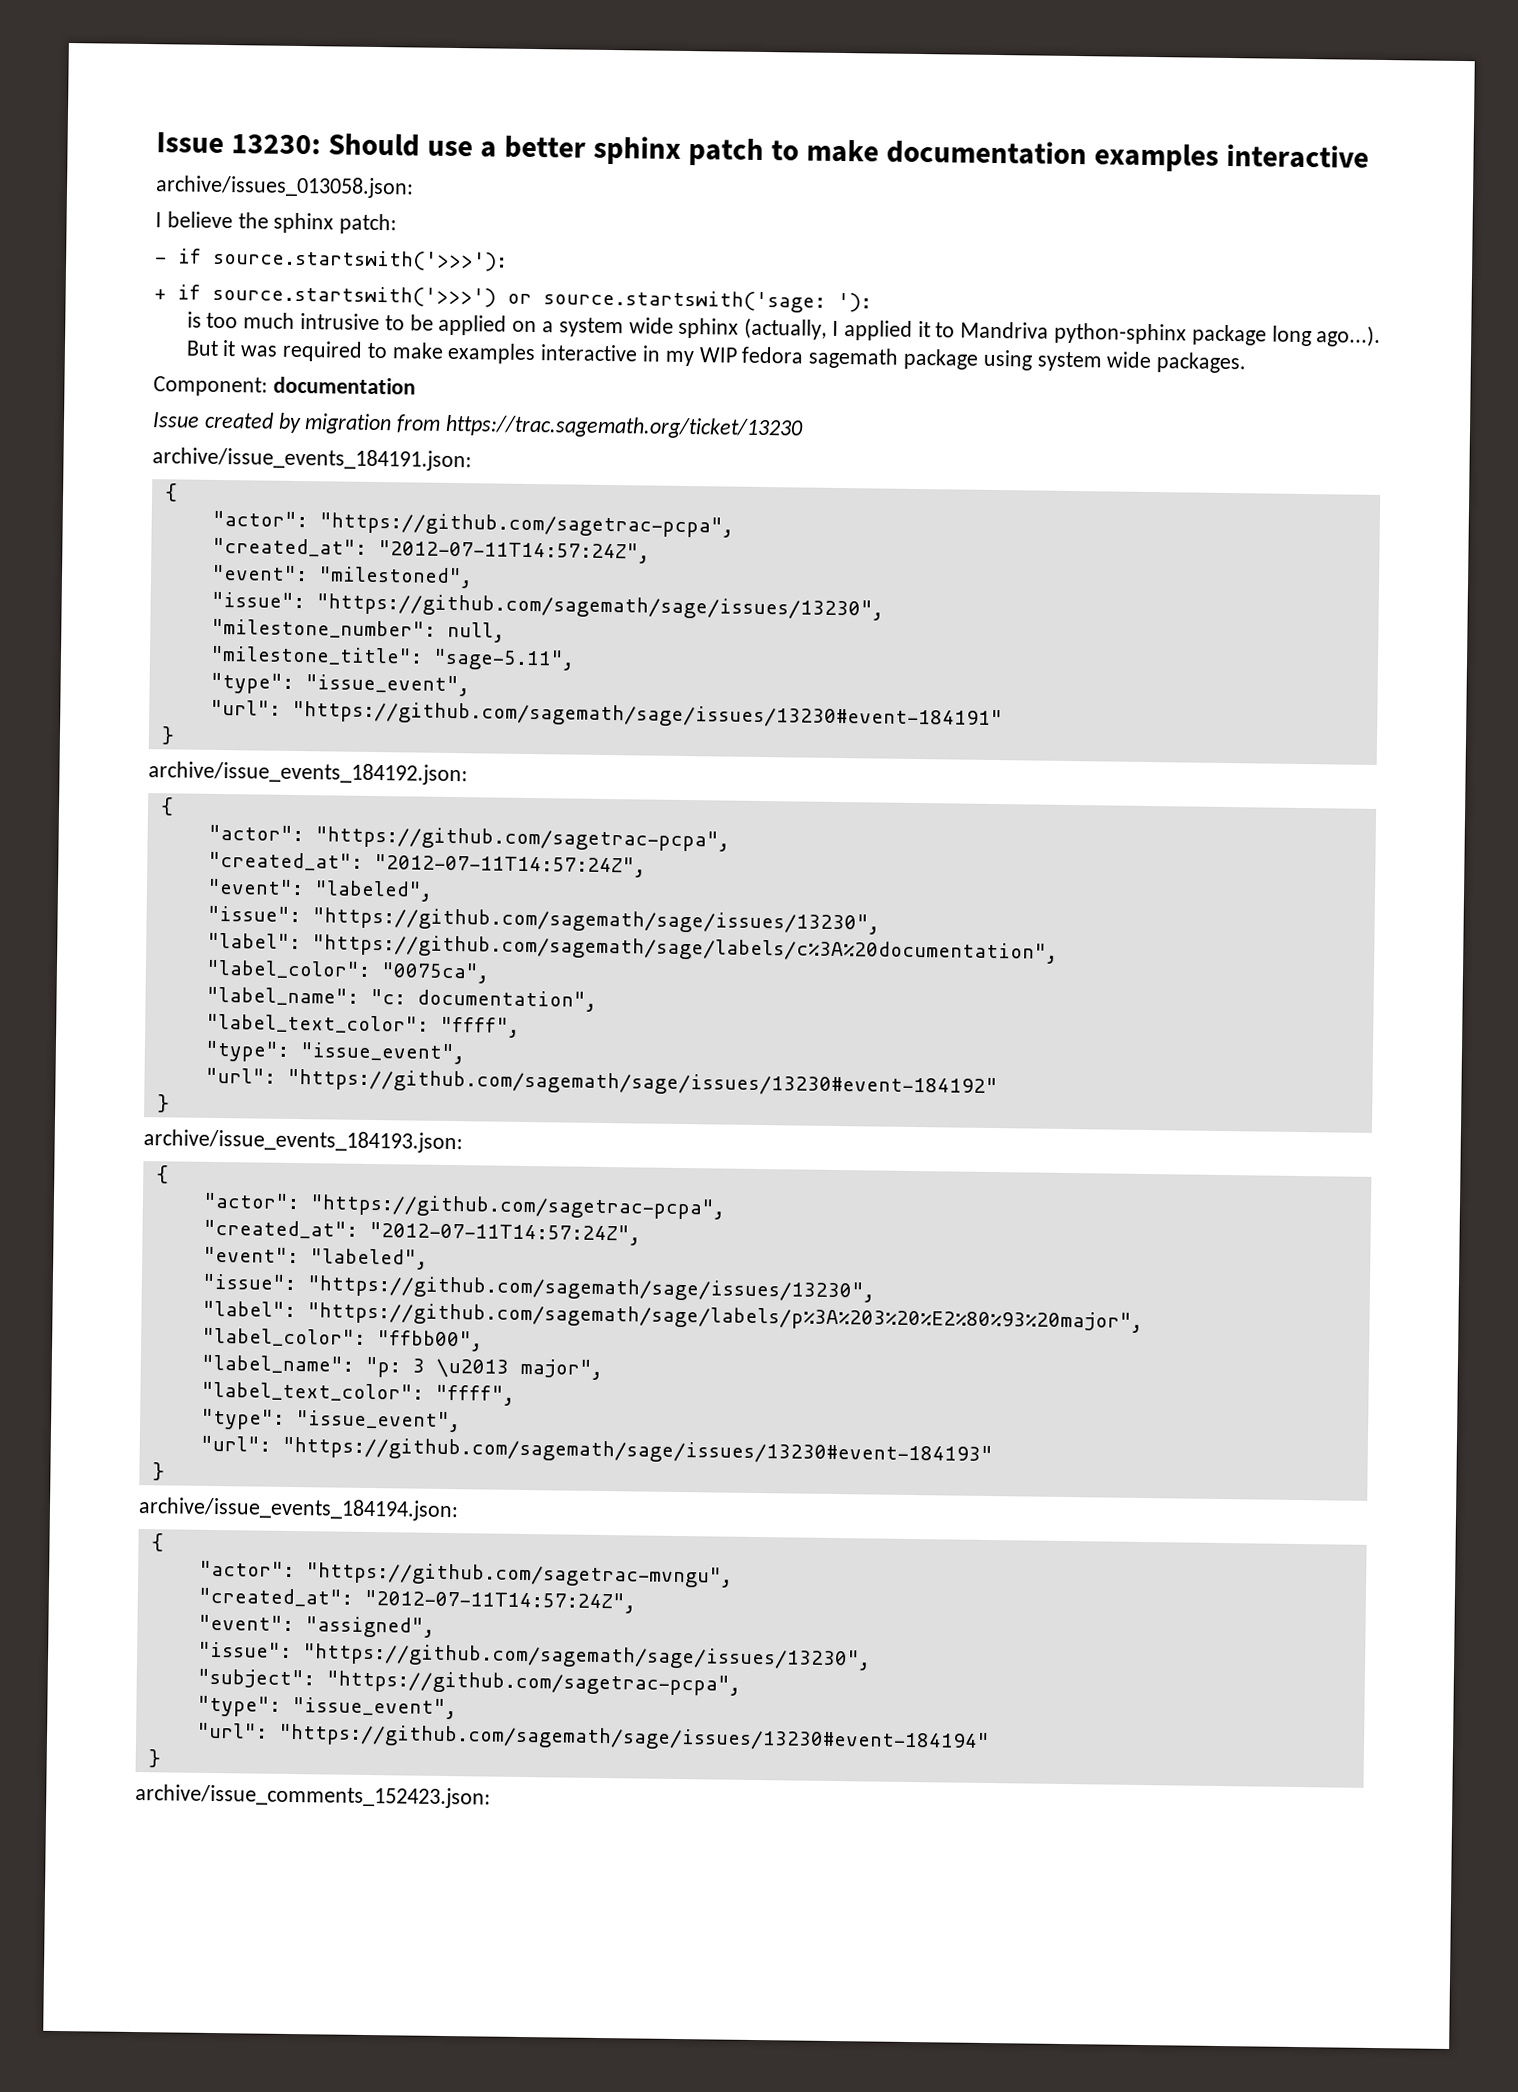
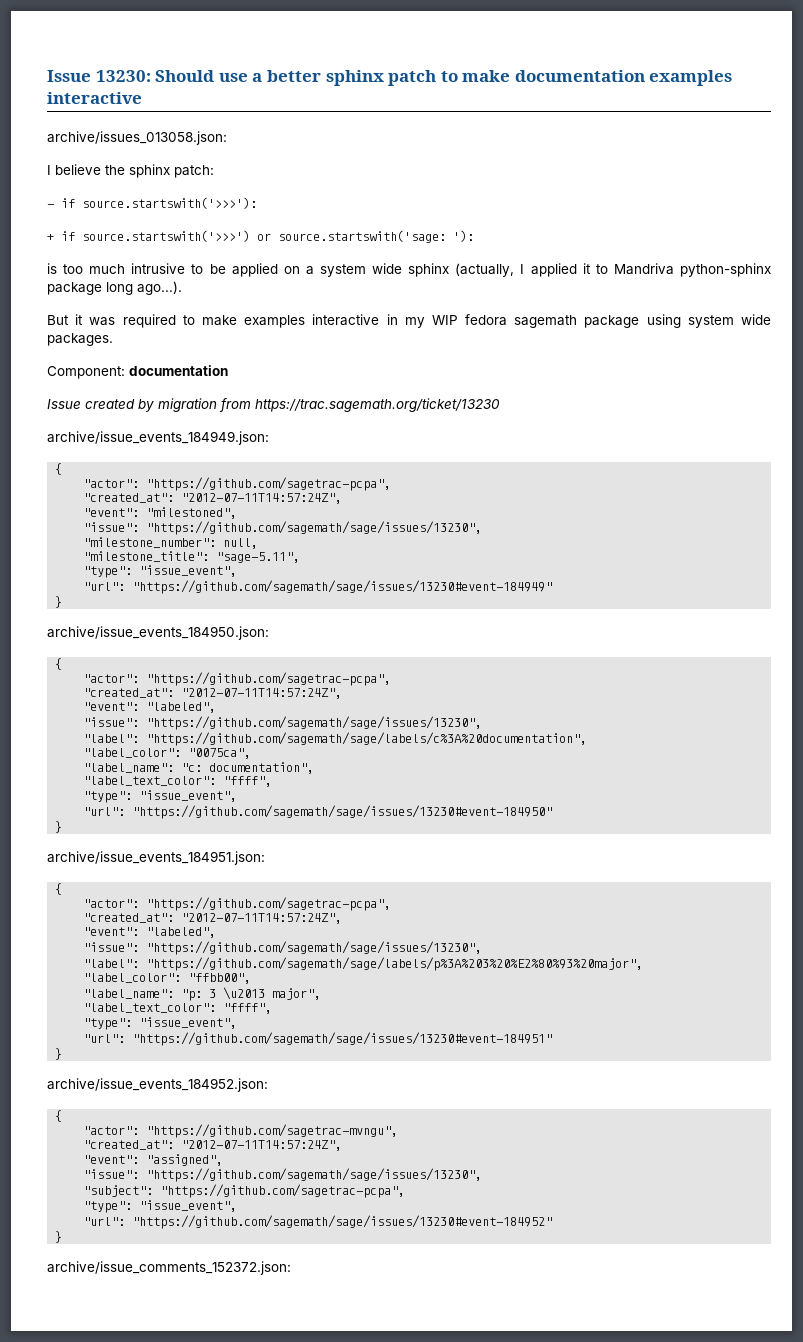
- archive/issue_events_184191.json:
+ archive/issue_events_184949.json:
- "url": "https://github.com/sagemath/sage/issues/13230#event-184191"
+ "url": "https://github.com/sagemath/sage/issues/13230#event-184949"
  }
- archive/issue_events_184192.json:
+ archive/issue_events_184950.json:
- "url": "https://github.com/sagemath/sage/issues/13230#event-184192"
+ "url": "https://github.com/sagemath/sage/issues/13230#event-184950"
  }
- archive/issue_events_184193.json:
+ archive/issue_events_184951.json:
- "url": "https://github.com/sagemath/sage/issues/13230#event-184193"
+ "url": "https://github.com/sagemath/sage/issues/13230#event-184951"
  }
- archive/issue_events_184194.json:
+ archive/issue_events_184952.json:
- "url": "https://github.com/sagemath/sage/issues/13230#event-184194"
+ "url": "https://github.com/sagemath/sage/issues/13230#event-184952"
  }
- archive/issue_comments_152423.json:
+ archive/issue_comments_152372.json:

